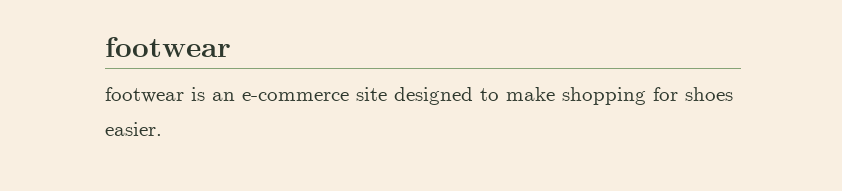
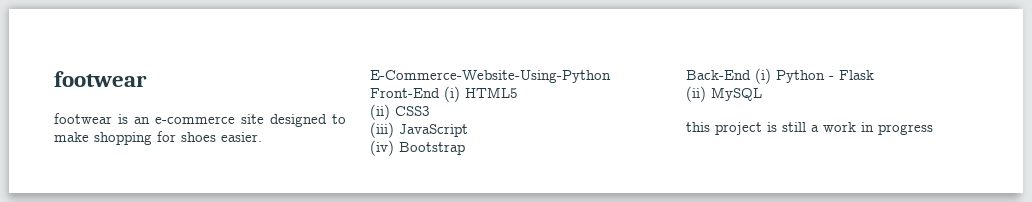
+ E-Commerce-Website-Using-Python Front-End (i) HTML5
+ (ii) CSS3
+ (iii) JavaScript
+ (iv) Bootstrap
+ Back-End (i) Python - Flask
+ (ii) MySQL
+ this project is still a work in progress

